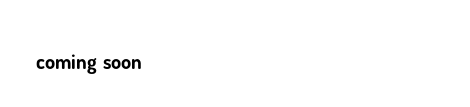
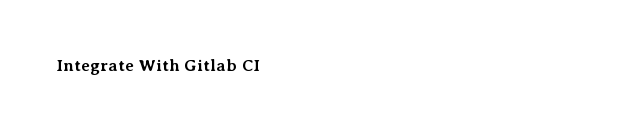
- coming soon
+ Integrate With Gitlab CI

